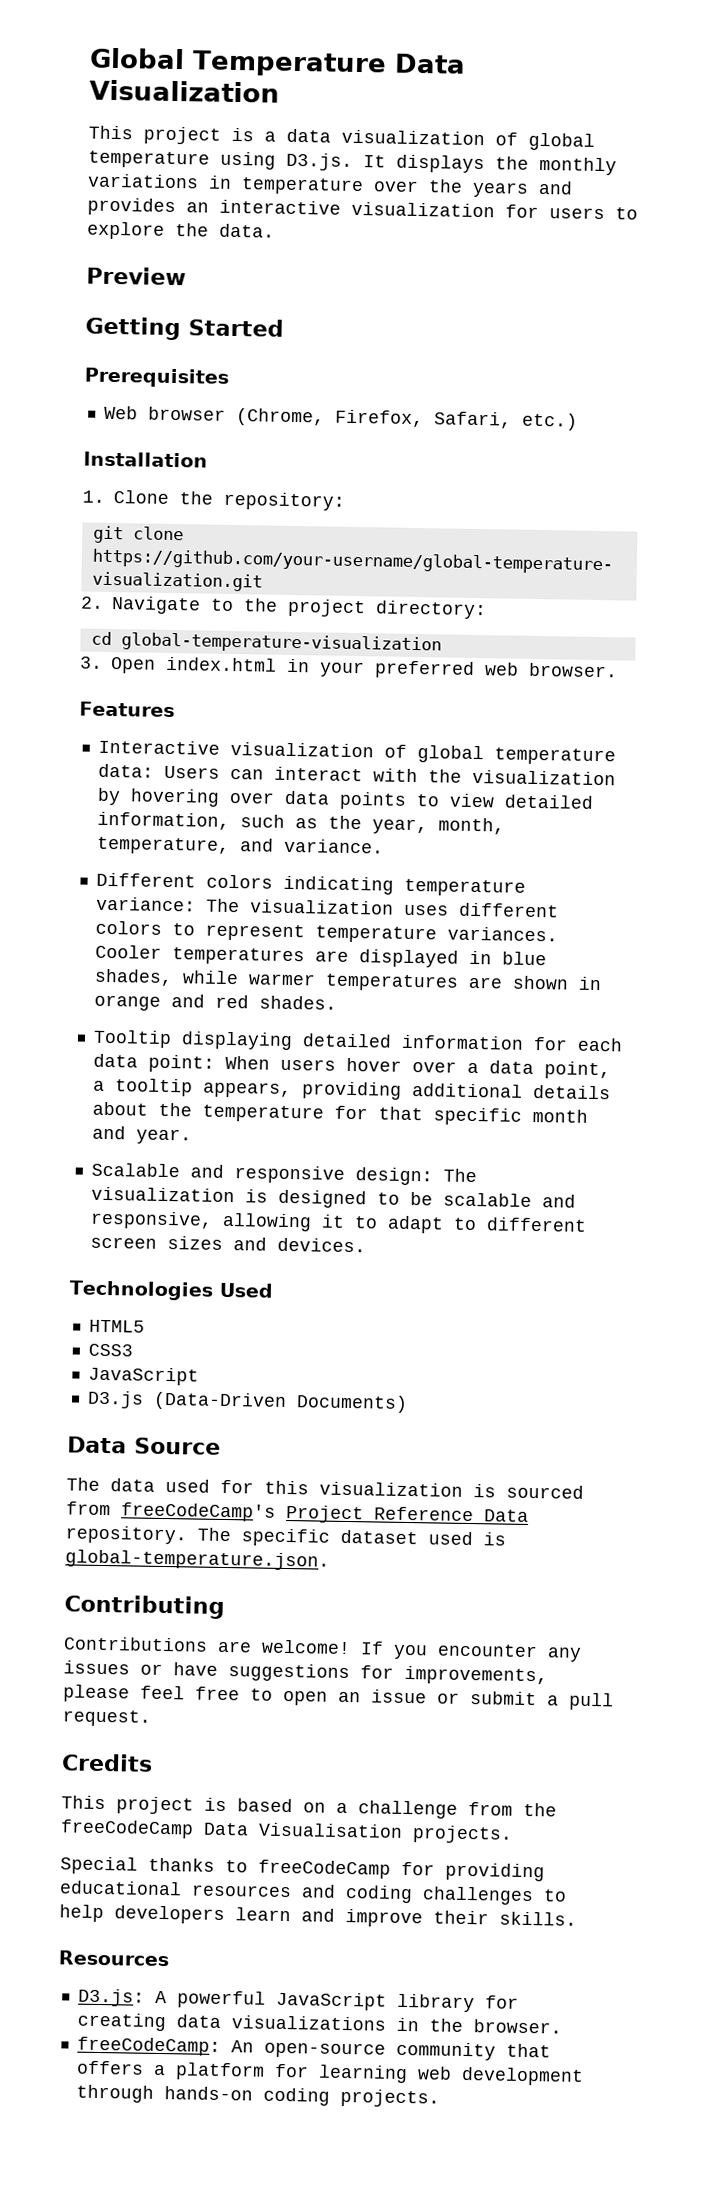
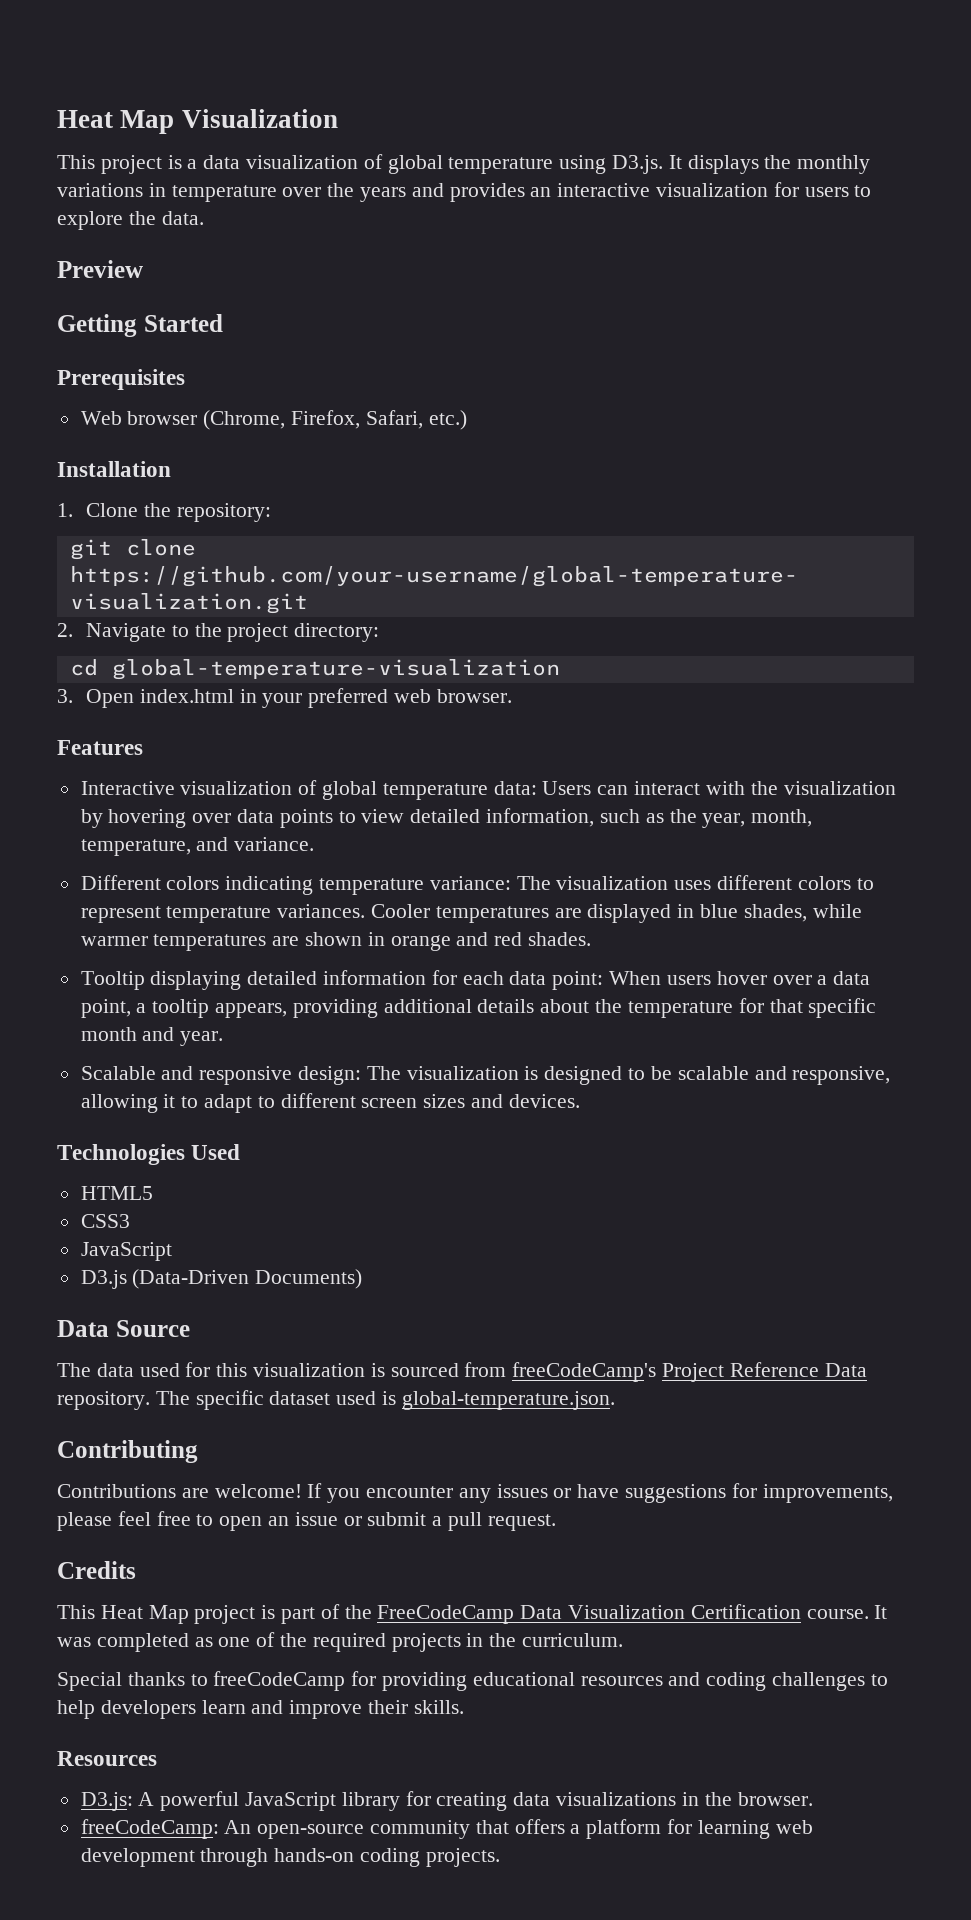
- Global Temperature Data Visualization
+ Heat Map Visualization
- This project is based on a challenge from the freeCodeCamp Data Visualisation projects.
+ This Heat Map project is part of the FreeCodeCamp Data Visualization Certification course. It was completed as one of the required projects in the curriculum.

